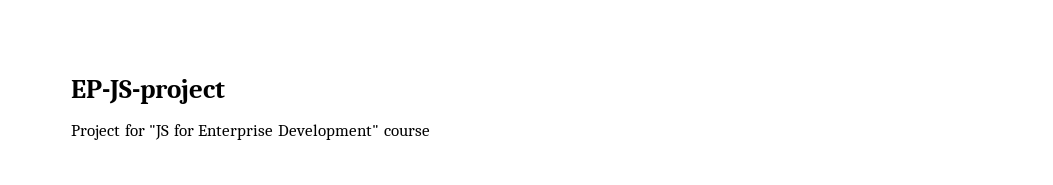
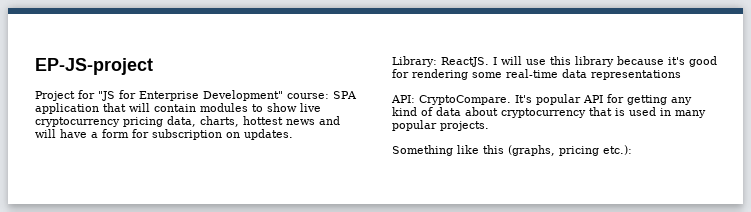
- Project for "JS for Enterprise Development" course
+ Project for "JS for Enterprise Development" course: SPA application that will contain modules to show live cryptocurrency pricing data, charts, hottest news and will have a form for subscription on updates.
+ Library: ReactJS. I will use this library because it's good for rendering some real-time data representations
+ API: CryptoCompare. It's popular API for getting any kind of data about cryptocurrency that is used in many popular projects.
+ Something like this (graphs, pricing etc.):

